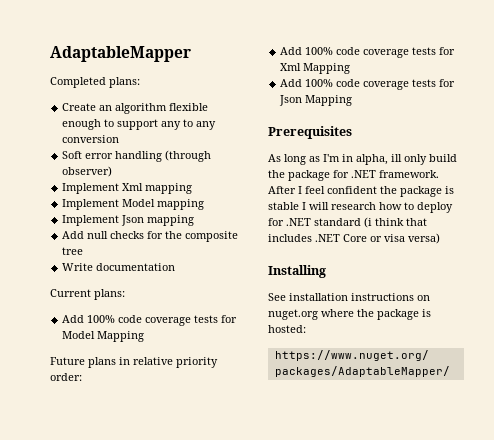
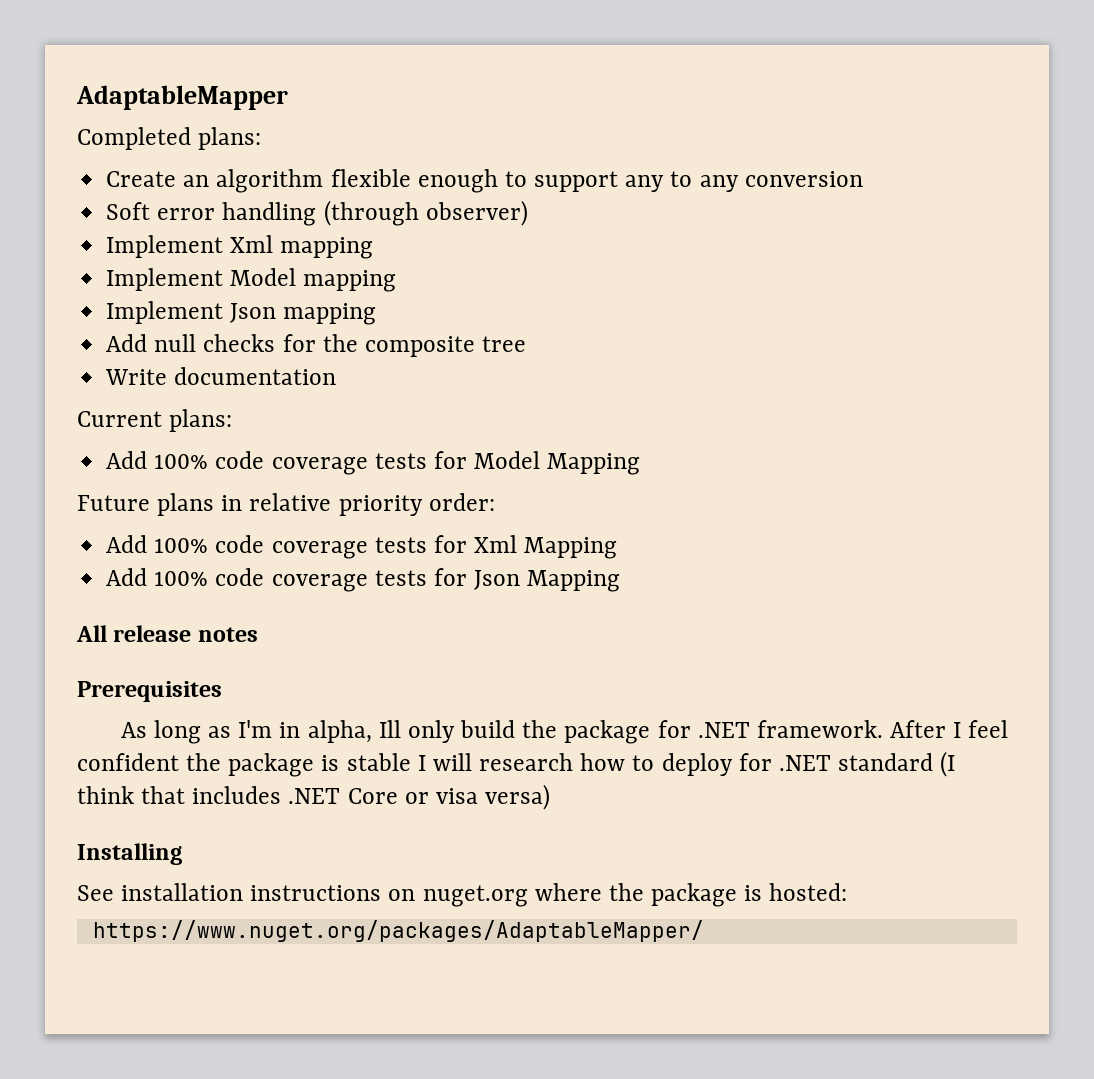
+ All release notes
- As long as I'm in alpha, ill only build the package for .NET framework.
+ As long as I'm in alpha, Ill only build the package for .NET framework.
- After I feel confident the package is stable I will research how to deploy for .NET standard (i think that includes .NET Core or visa versa)
+ After I feel confident the package is stable I will research how to deploy for .NET standard (I think that includes .NET Core or visa versa)

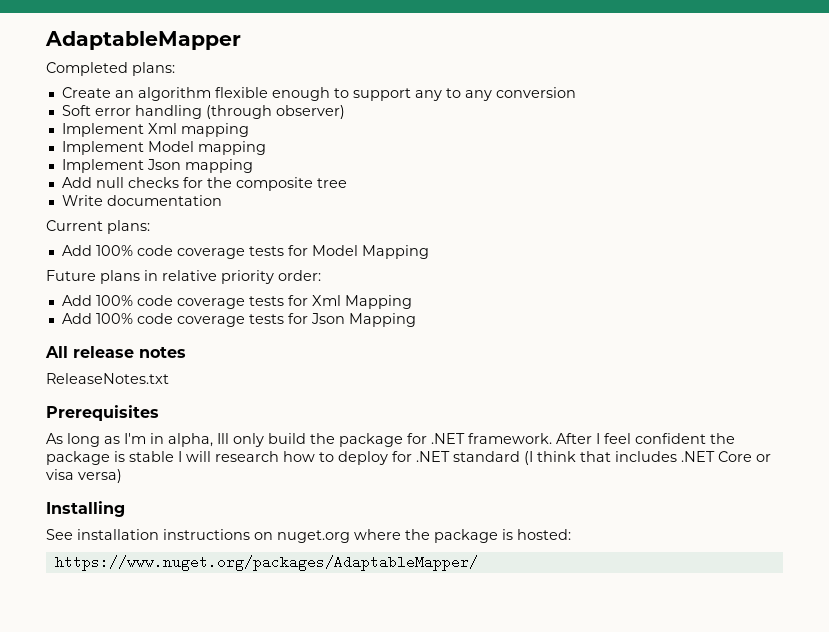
+ ReleaseNotes.txt

